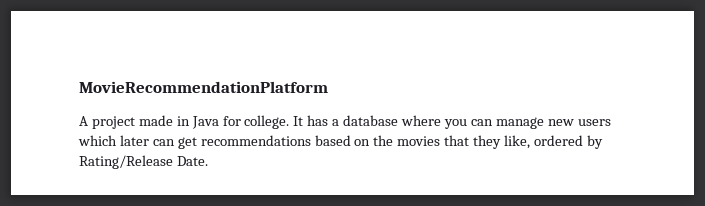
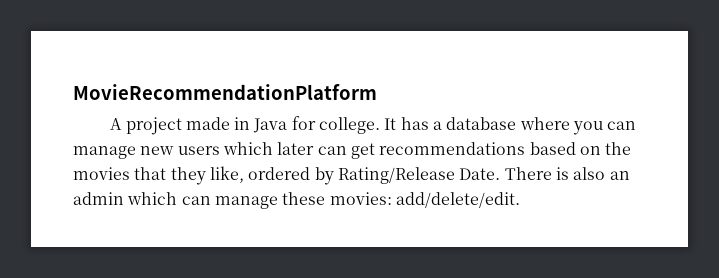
+ There is also an admin which can manage these movies: add/delete/edit.

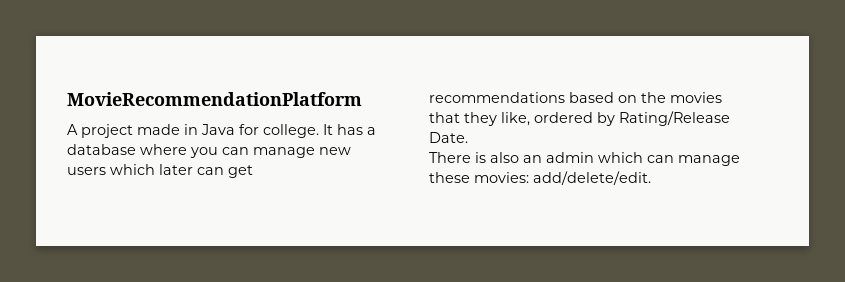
- It has a database where you can manage new users which later can get recommendations based on the movies that they like, ordered by Rating/Release Date. There is also an admin which can manage these movies: add/delete/edit.
+ It has a database where you can manage new users which later can get recommendations based on the movies that they like, ordered by Rating/Release Date.
+ There is also an admin which can manage these movies: add/delete/edit.

